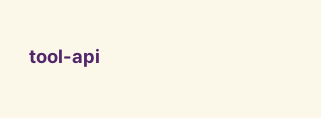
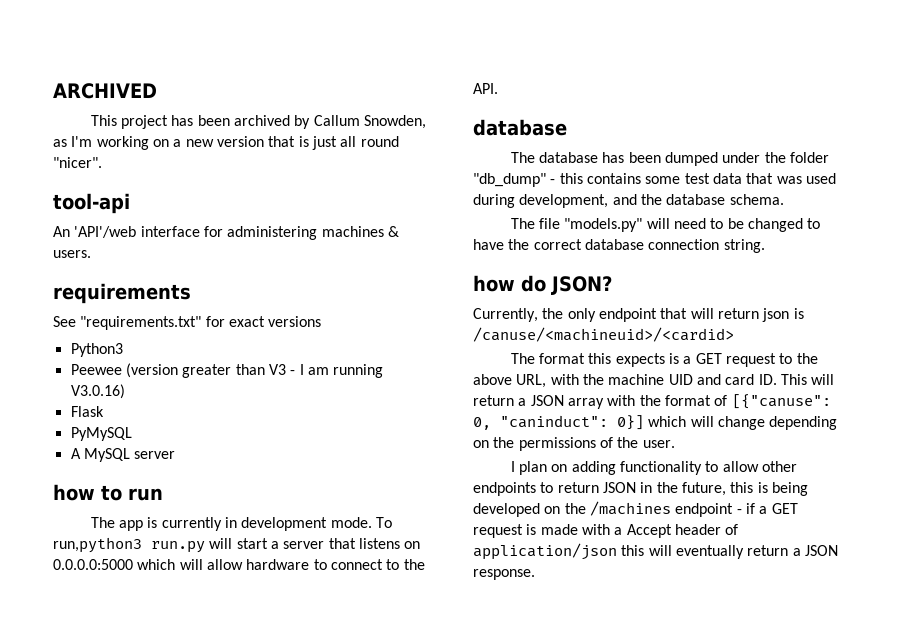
+ ARCHIVED
+ This project has been archived by Callum Snowden, as I'm working on a new version that is just all round "nicer".
  tool-api
+ An 'API'/web interface for administering machines & users.
+ requirements
+ See "requirements.txt" for exact versions
+ Python3
+ Peewee (version greater than V3 - I am running V3.0.16)
+ Flask
+ PyMySQL
+ A MySQL server
+ how to run
+ The app is currently in development mode. To run,python3 run.py will start a server that listens on 0.0.0.0:5000 which will allow hardware to connect to the API.
+ database
+ The database has been dumped under the folder "db_dump" - this contains some test data that was used during development, and the database schema.
+ The file "models.py" will need to be changed to have the correct database connection string.
+ how do JSON?
+ Currently, the only endpoint that will return json is /canuse/<machineuid>/<cardid>
+ The format this expects is a GET request to the above URL, with the machine UID and card ID. This will return a JSON array with the format of [{"canuse": 0, "caninduct": 0}] which will change depending on the permissions of the user.
+ I plan on adding functionality to allow other endpoints to return JSON in the future, this is being developed on the /machines endpoint - if a GET request is made with a Accept header of application/json this will eventually return a JSON response.

